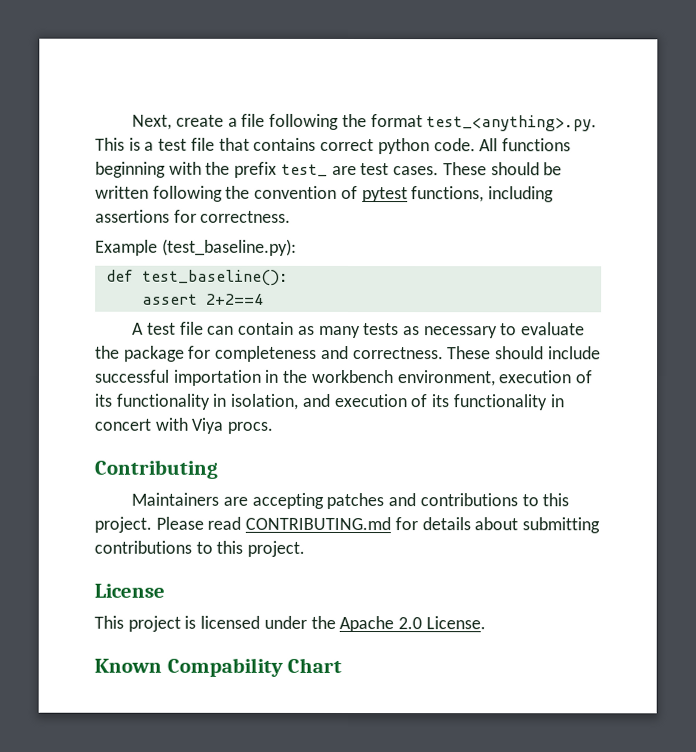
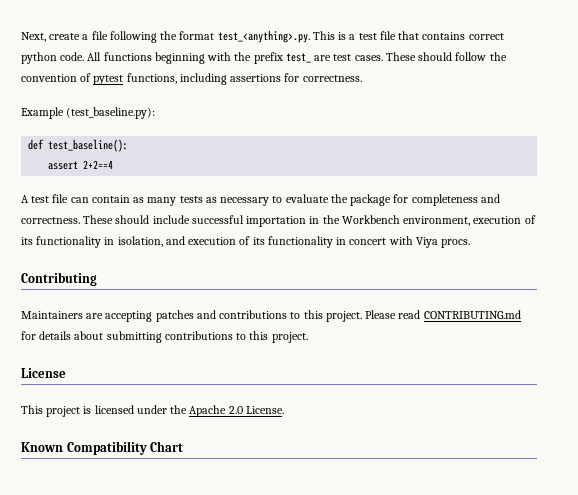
- These should be written following the convention of pytest functions, including assertions for correctness.
+ These should follow the convention of pytest functions, including assertions for correctness.
- These should include successful importation in the workbench environment, execution of its functionality in isolation, and execution of its functionality in concert with Viya procs.
+ These should include successful importation in the Workbench environment, execution of its functionality in isolation, and execution of its functionality in concert with Viya procs.
- Known Compability Chart
+ Known Compatibility Chart

